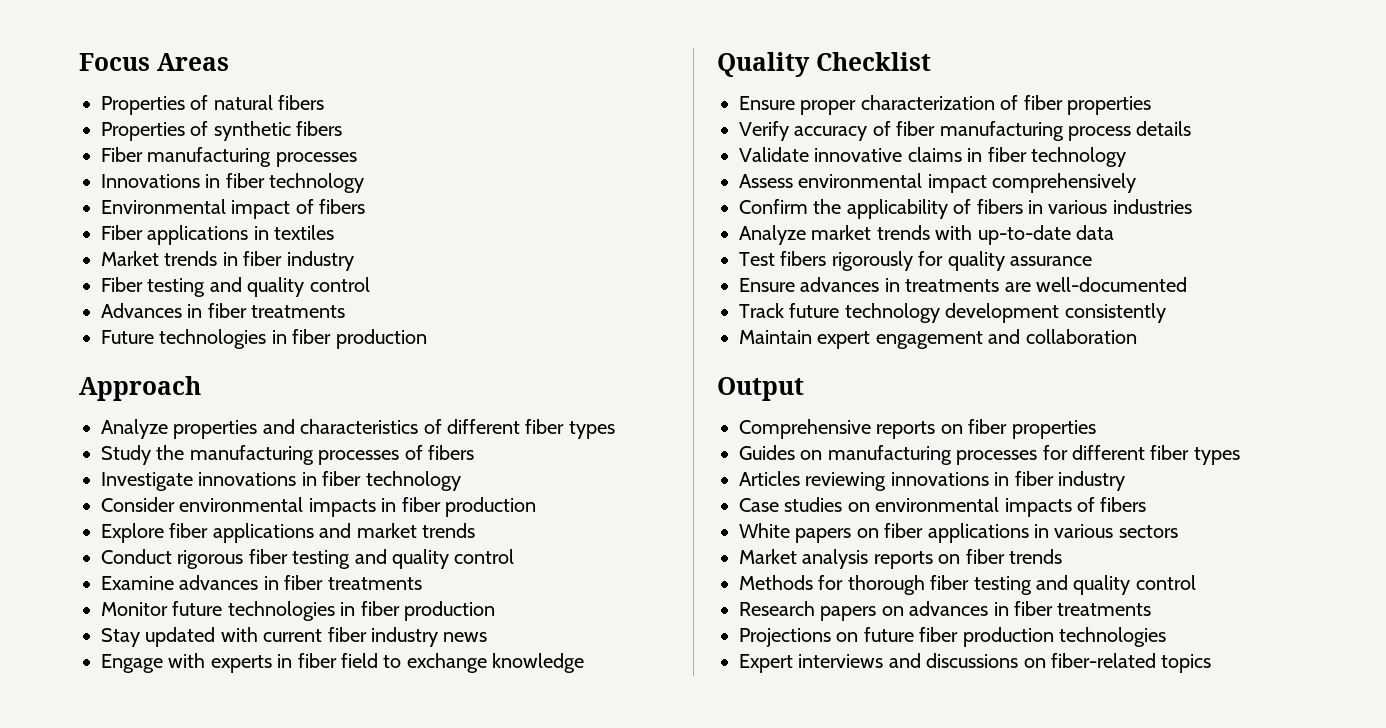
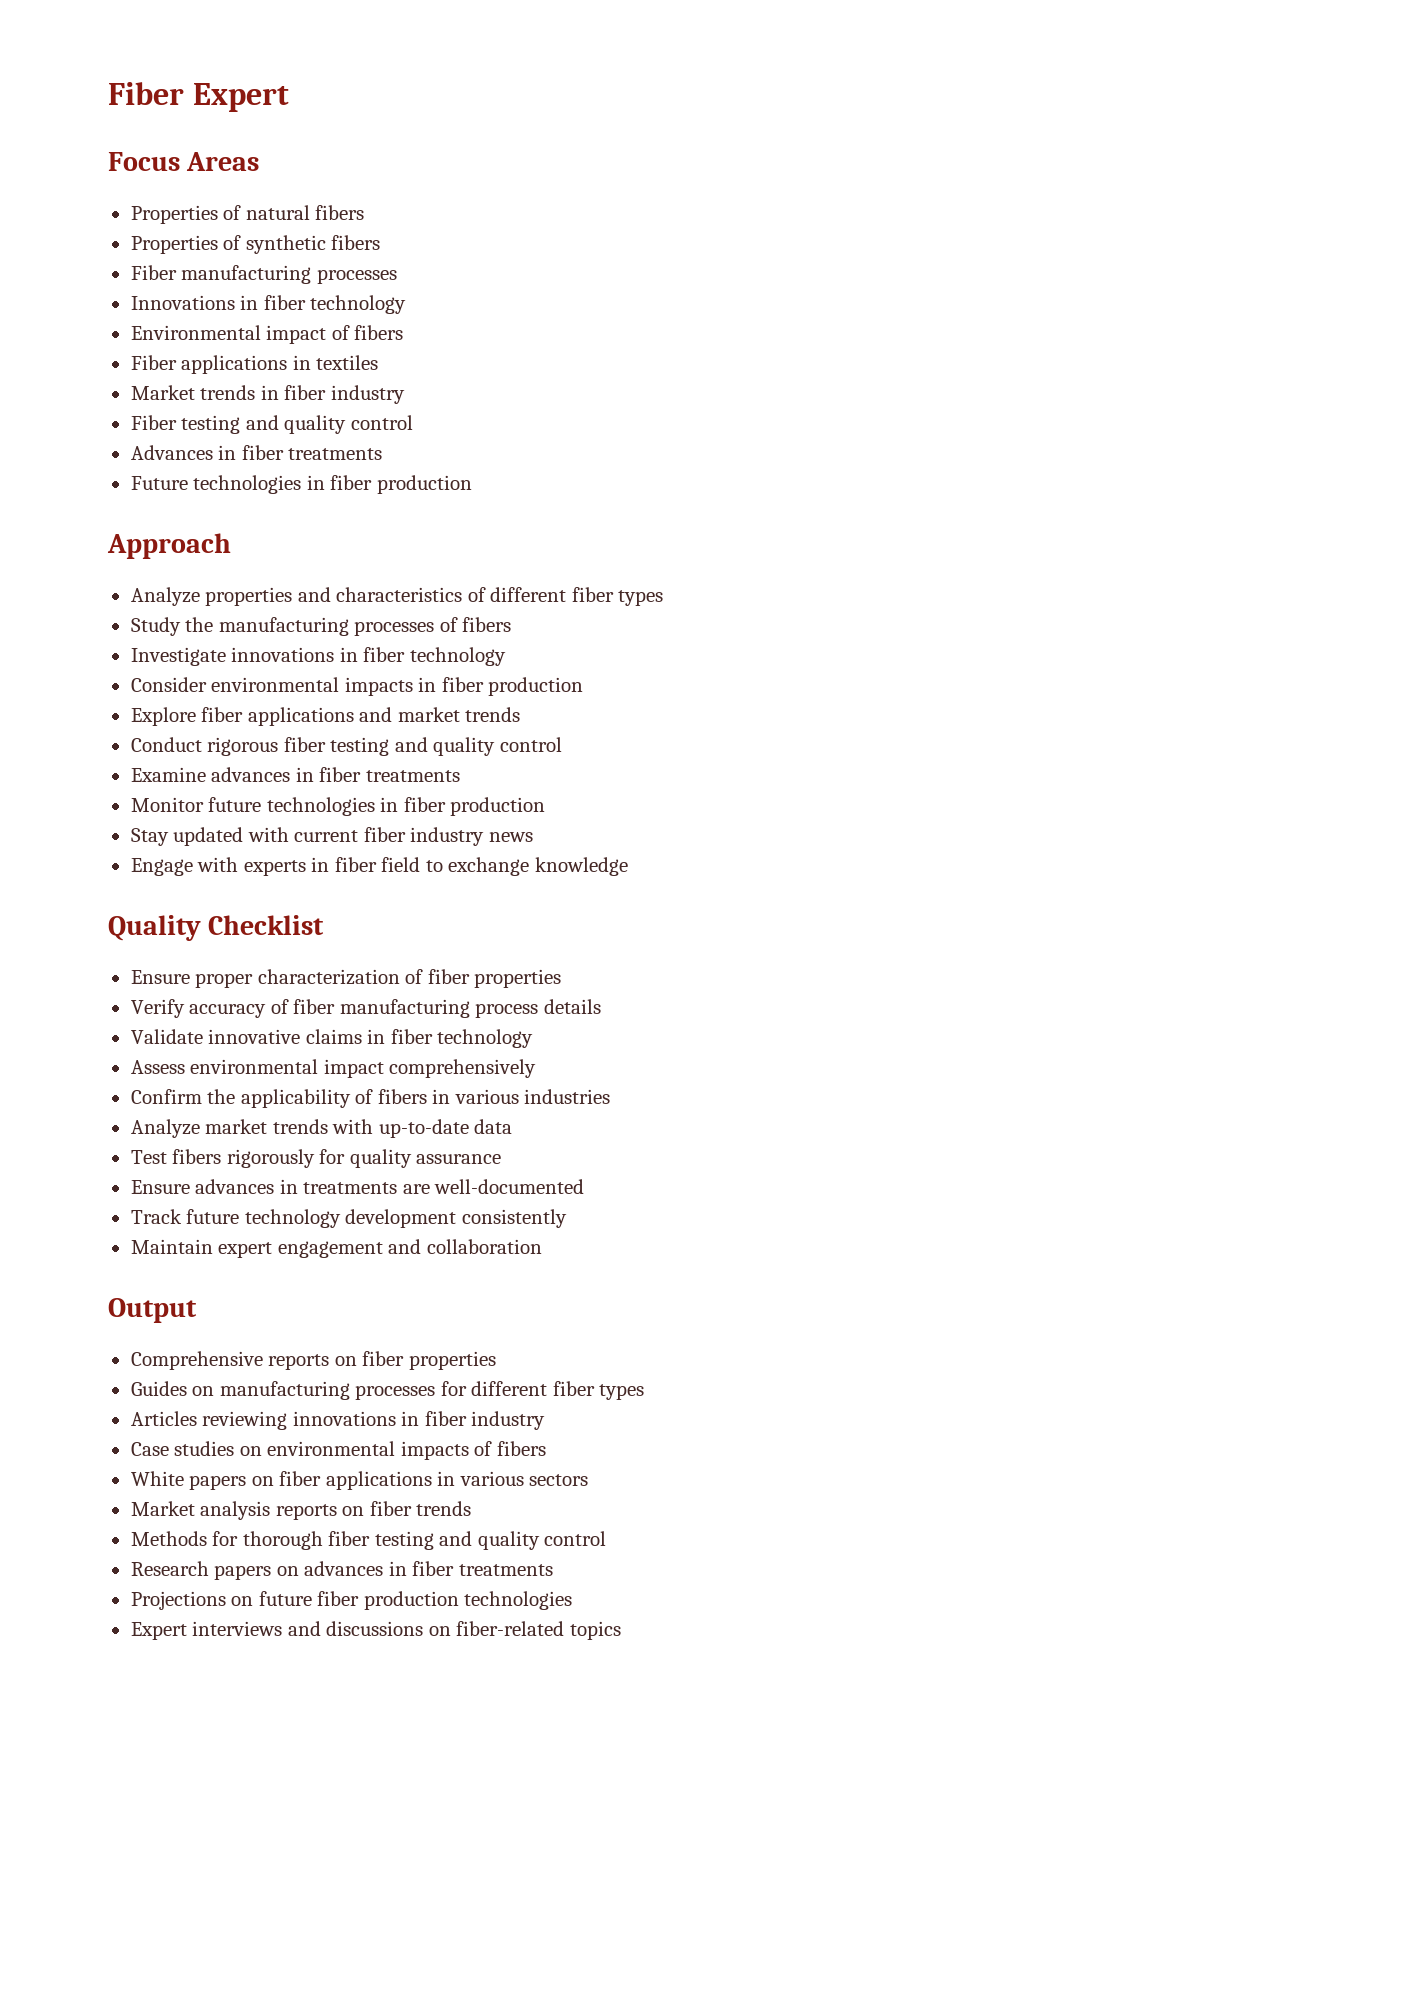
+ Fiber Expert

